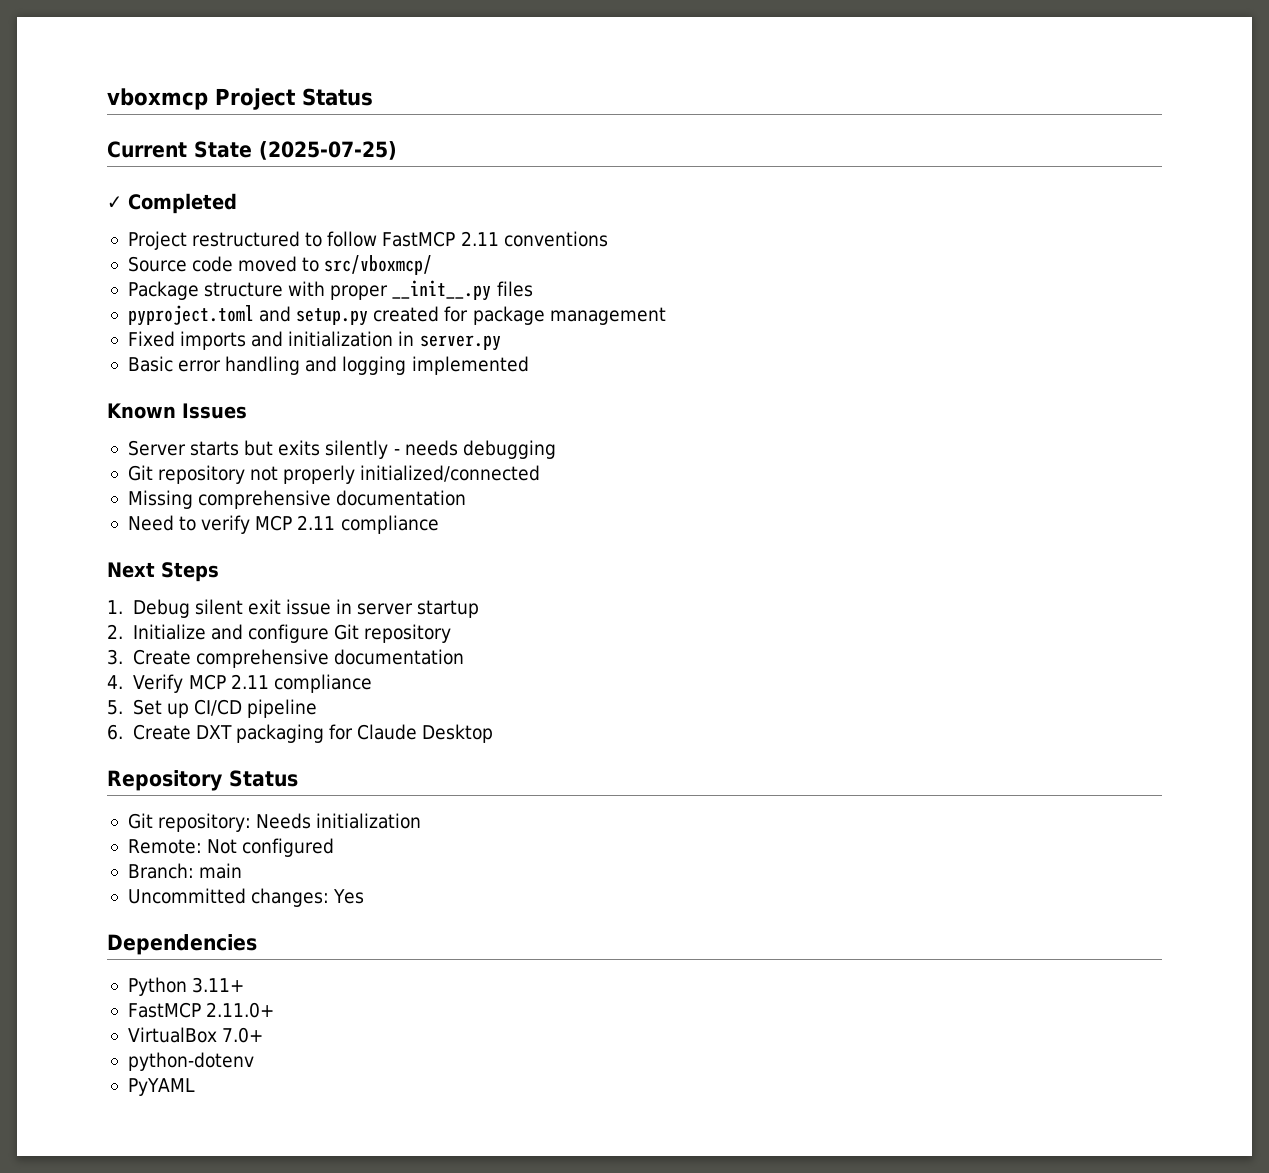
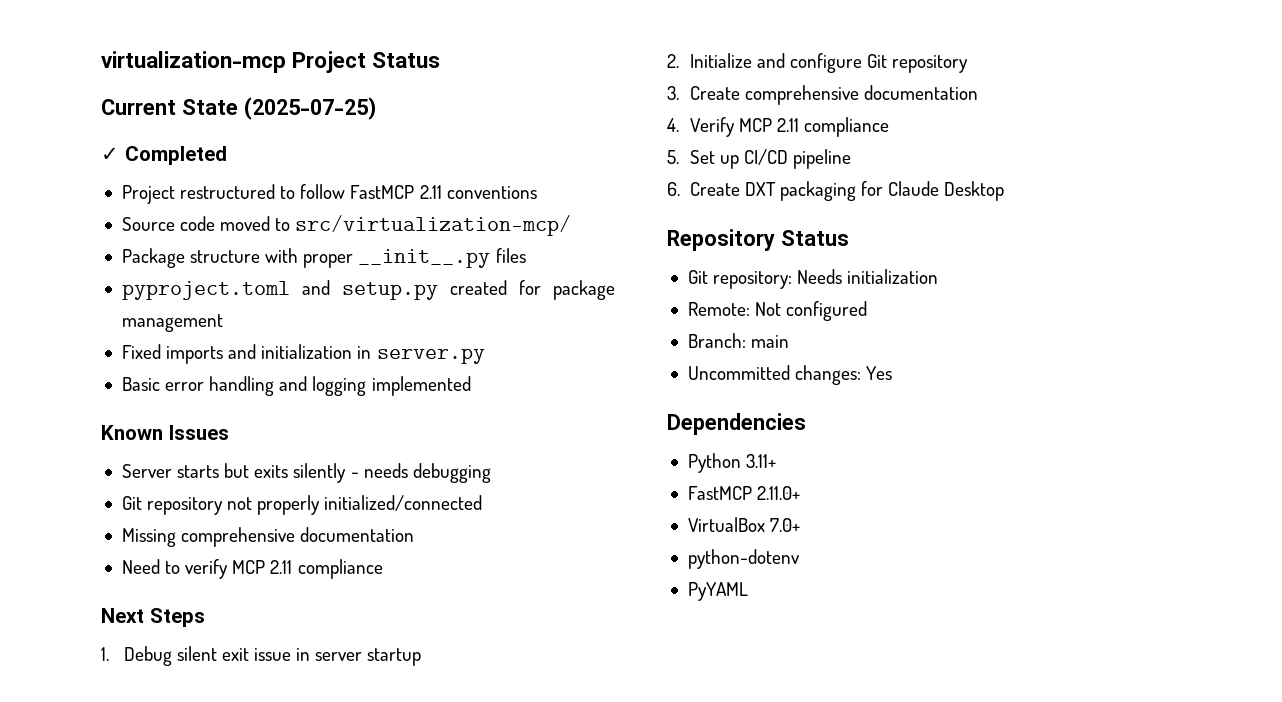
- vboxmcp Project Status
+ virtualization-mcp Project Status
- Source code moved to src/vboxmcp/
+ Source code moved to src/virtualization-mcp/

